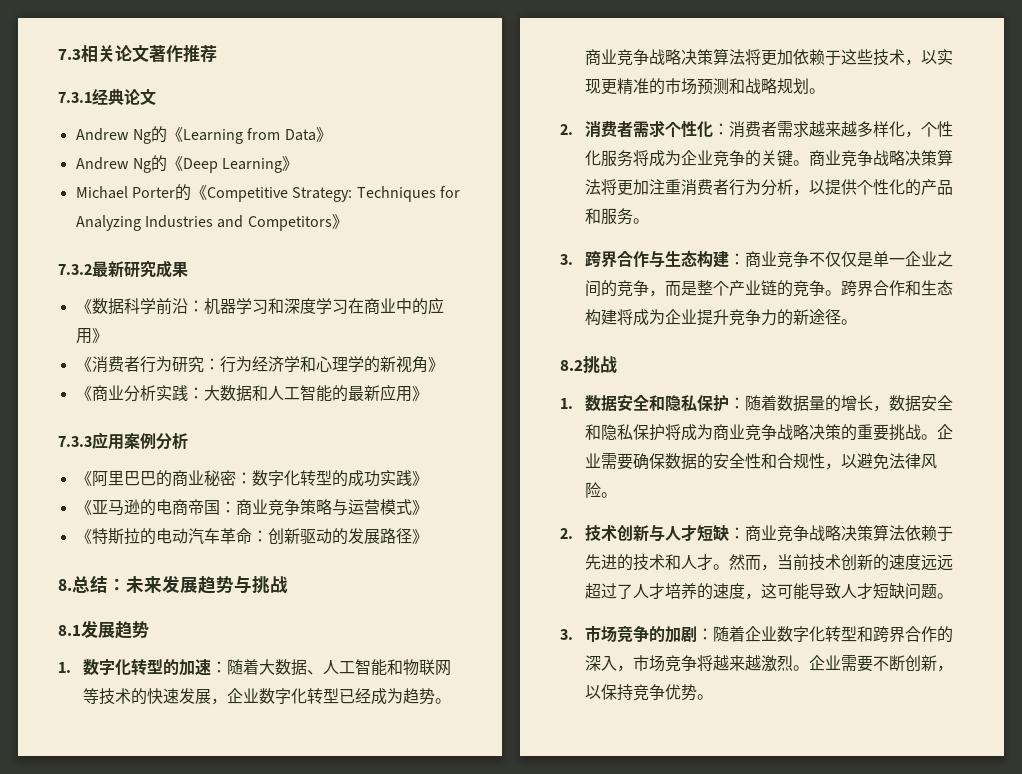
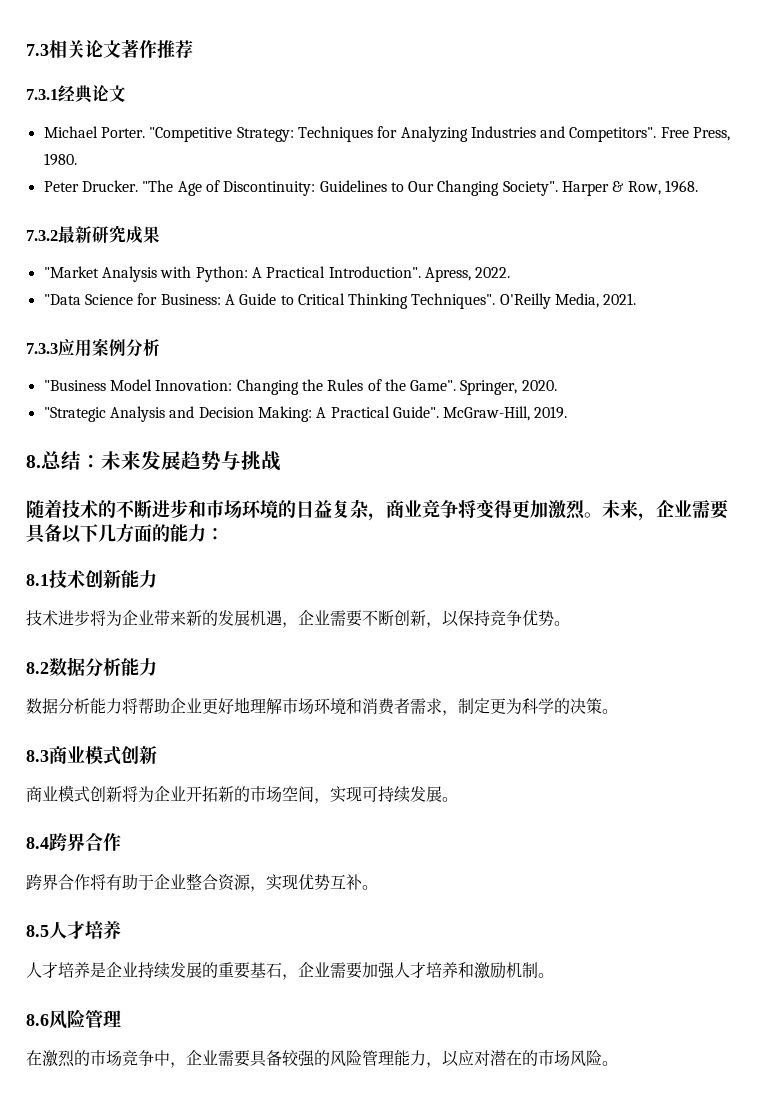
- Andrew Ng的《Learning from Data》
- Andrew Ng的《Deep Learning》
- Michael Porter的《Competitive Strategy: Techniques for Analyzing Industries and Competitors》
+ Michael Porter. "Competitive Strategy: Techniques for Analyzing Industries and Competitors". Free Press, 1980.
+ Peter Drucker. "The Age of Discontinuity: Guidelines to Our Changing Society". Harper & Row, 1968.
  7.3.2最新研究成果
- 《数据科学前沿：机器学习和深度学习在商业中的应用》
- 《消费者行为研究：行为经济学和心理学的新视角》
- 《商业分析实践：大数据和人工智能的最新应用》
+ "Market Analysis with Python: A Practical Introduction". Apress, 2022.
+ "Data Science for Business: A Guide to Critical Thinking Techniques". O'Reilly Media, 2021.
  7.3.3应用案例分析
- 《阿里巴巴的商业秘密：数字化转型的成功实践》
- 《亚马逊的电商帝国：商业竞争策略与运营模式》
- 《特斯拉的电动汽车革命：创新驱动的发展路径》
+ "Business Model Innovation: Changing the Rules of the Game". Springer, 2020.
+ "Strategic Analysis and Decision Making: A Practical Guide". McGraw-Hill, 2019.
- 8.1发展趋势
- 1.数字化转型的加速：随着大数据、人工智能和物联网等技术的快速发展，企业数字化转型已经成为趋势。商业竞争战略决策算法将更加依赖于这些技术，以实现更精准的市场预测和战略规划。
- 2.消费者需求个性化：消费者需求越来越多样化，个性化服务将成为企业竞争的关键。商业竞争战略决策算法将更加注重消费者行为分析，以提供个性化的产品和服务。
- 3.跨界合作与生态构建：商业竞争不仅仅是单一企业之间的竞争，而是整个产业链的竞争。跨界合作和生态构建将成为企业提升竞争力的新途径。
- 8.2挑战
- 1.数据安全和隐私保护：随着数据量的增长，数据安全和隐私保护将成为商业竞争战略决策的重要挑战。企业需要确保数据的安全性和合规性，以避免法律风险。
- 2.技术创新与人才短缺：商业竞争战略决策算法依赖于先进的技术和人才。然而，当前技术创新的速度远远超过了人才培养的速度，这可能导致人才短缺问题。
- 3.市场竞争的加剧：随着企业数字化转型和跨界合作的深入，市场竞争将越来越激烈。企业需要不断创新，以保持竞争优势。
+ 随着技术的不断进步和市场环境的日益复杂，商业竞争将变得更加激烈。未来，企业需要具备以下几方面的能力：
+ 8.1技术创新能力
+ 技术进步将为企业带来新的发展机遇，企业需要不断创新，以保持竞争优势。
+ 8.2数据分析能力
+ 数据分析能力将帮助企业更好地理解市场环境和消费者需求，制定更为科学的决策。
+ 8.3商业模式创新
+ 商业模式创新将为企业开拓新的市场空间，实现可持续发展。
+ 8.4跨界合作
+ 跨界合作将有助于企业整合资源，实现优势互补。
+ 8.5人才培养
+ 人才培养是企业持续发展的重要基石，企业需要加强人才培养和激励机制。
+ 8.6风险管理
+ 在激烈的市场竞争中，企业需要具备较强的风险管理能力，以应对潜在的市场风险。

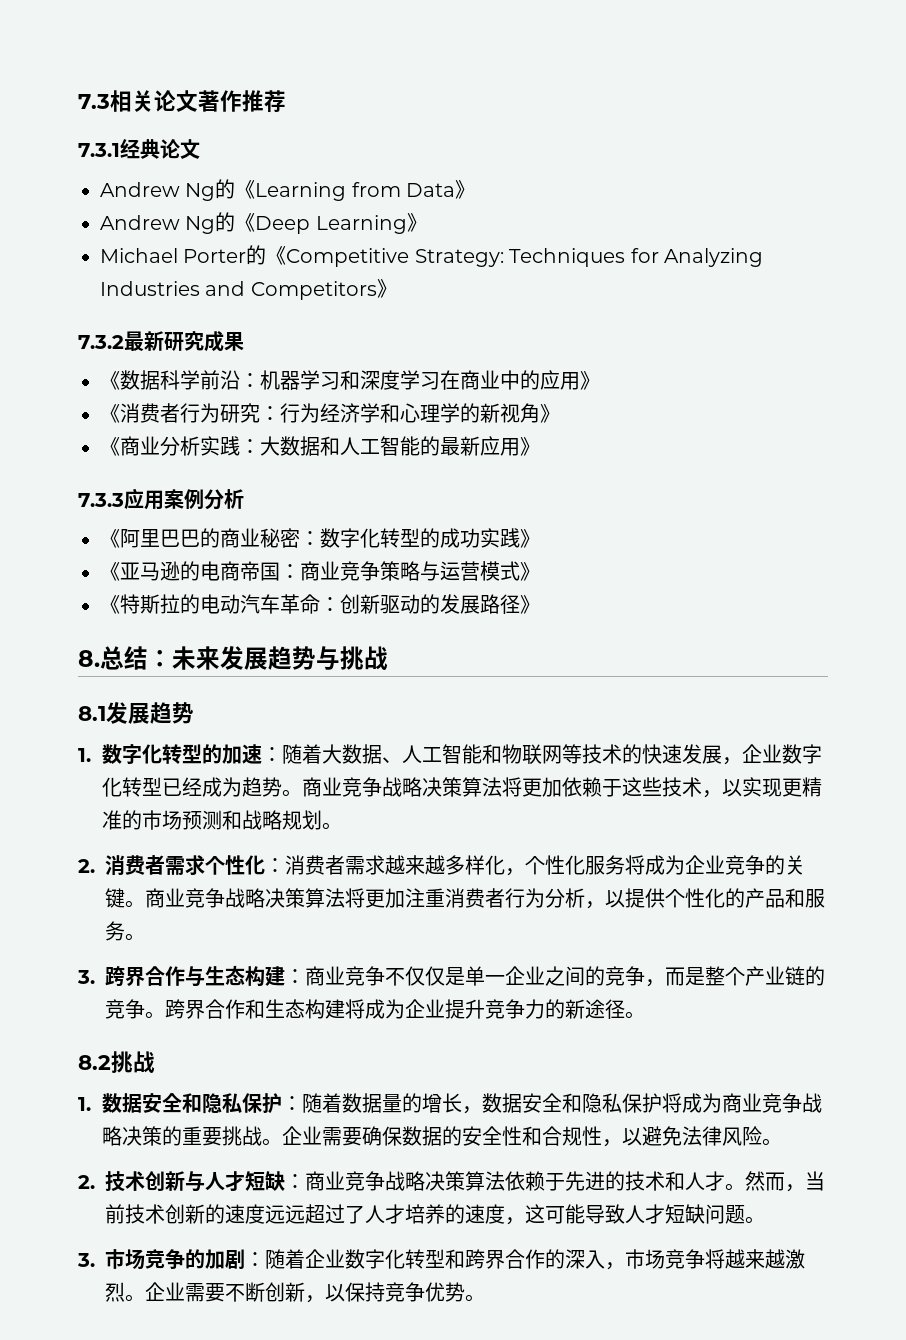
- Michael Porter. "Competitive Strategy: Techniques for Analyzing Industries and Competitors". Free Press, 1980.
- Peter Drucker. "The Age of Discontinuity: Guidelines to Our Changing Society". Harper & Row, 1968.
+ Andrew Ng的《Learning from Data》
+ Andrew Ng的《Deep Learning》
+ Michael Porter的《Competitive Strategy: Techniques for Analyzing Industries and Competitors》
  7.3.2最新研究成果
- "Market Analysis with Python: A Practical Introduction". Apress, 2022.
- "Data Science for Business: A Guide to Critical Thinking Techniques". O'Reilly Media, 2021.
+ 《数据科学前沿：机器学习和深度学习在商业中的应用》
+ 《消费者行为研究：行为经济学和心理学的新视角》
+ 《商业分析实践：大数据和人工智能的最新应用》
  7.3.3应用案例分析
- "Business Model Innovation: Changing the Rules of the Game". Springer, 2020.
- "Strategic Analysis and Decision Making: A Practical Guide". McGraw-Hill, 2019.
+ 《阿里巴巴的商业秘密：数字化转型的成功实践》
+ 《亚马逊的电商帝国：商业竞争策略与运营模式》
+ 《特斯拉的电动汽车革命：创新驱动的发展路径》
- 随着技术的不断进步和市场环境的日益复杂，商业竞争将变得更加激烈。未来，企业需要具备以下几方面的能力：
- 8.1技术创新能力
- 技术进步将为企业带来新的发展机遇，企业需要不断创新，以保持竞争优势。
+ 8.1发展趋势
+ 1.数字化转型的加速：随着大数据、人工智能和物联网等技术的快速发展，企业数字化转型已经成为趋势。商业竞争战略决策算法将更加依赖于这些技术，以实现更精准的市场预测和战略规划。
+ 2.消费者需求个性化：消费者需求越来越多样化，个性化服务将成为企业竞争的关键。商业竞争战略决策算法将更加注重消费者行为分析，以提供个性化的产品和服务。
+ 3.跨界合作与生态构建：商业竞争不仅仅是单一企业之间的竞争，而是整个产业链的竞争。跨界合作和生态构建将成为企业提升竞争力的新途径。
+ 8.2挑战
+ 1.数据安全和隐私保护：随着数据量的增长，数据安全和隐私保护将成为商业竞争战略决策的重要挑战。企业需要确保数据的安全性和合规性，以避免法律风险。
+ 2.技术创新与人才短缺：商业竞争战略决策算法依赖于先进的技术和人才。然而，当前技术创新的速度远远超过了人才培养的速度，这可能导致人才短缺问题。
+ 3.市场竞争的加剧：随着企业数字化转型和跨界合作的深入，市场竞争将越来越激烈。企业需要不断创新，以保持竞争优势。
- 8.2数据分析能力
- 数据分析能力将帮助企业更好地理解市场环境和消费者需求，制定更为科学的决策。
- 8.3商业模式创新
- 商业模式创新将为企业开拓新的市场空间，实现可持续发展。
- 8.4跨界合作
- 跨界合作将有助于企业整合资源，实现优势互补。
- 8.5人才培养
- 人才培养是企业持续发展的重要基石，企业需要加强人才培养和激励机制。
- 8.6风险管理
- 在激烈的市场竞争中，企业需要具备较强的风险管理能力，以应对潜在的市场风险。

